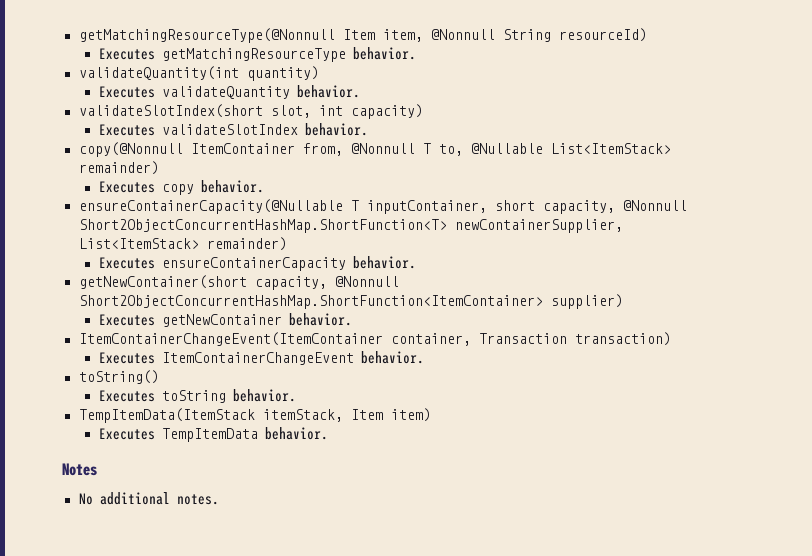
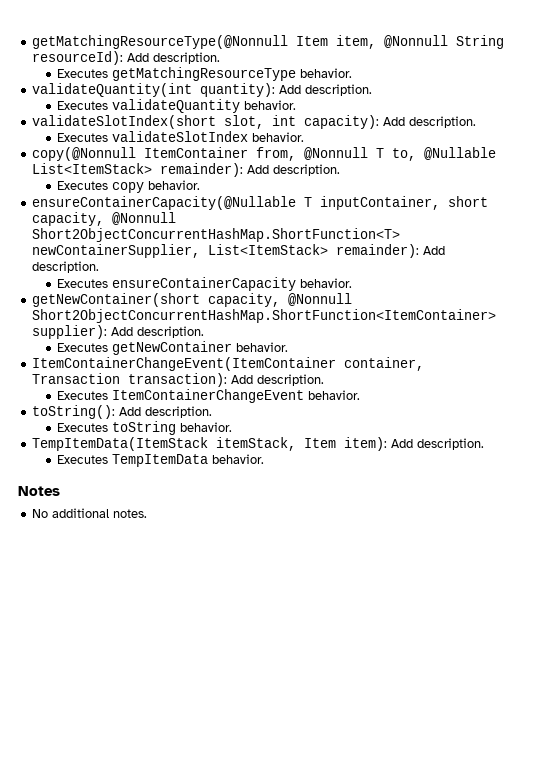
- getMatchingResourceType(@Nonnull Item item, @Nonnull String resourceId)
+ getMatchingResourceType(@Nonnull Item item, @Nonnull String resourceId): Add description.
- validateQuantity(int quantity)
+ validateQuantity(int quantity): Add description.
- validateSlotIndex(short slot, int capacity)
+ validateSlotIndex(short slot, int capacity): Add description.
- copy(@Nonnull ItemContainer from, @Nonnull T to, @Nullable List<ItemStack> remainder)
+ copy(@Nonnull ItemContainer from, @Nonnull T to, @Nullable List<ItemStack> remainder): Add description.
- ensureContainerCapacity(@Nullable T inputContainer, short capacity, @Nonnull Short2ObjectConcurrentHashMap.ShortFunction<T> newContainerSupplier, List<ItemStack> remainder)
+ ensureContainerCapacity(@Nullable T inputContainer, short capacity, @Nonnull Short2ObjectConcurrentHashMap.ShortFunction<T> newContainerSupplier, List<ItemStack> remainder): Add description.
- getNewContainer(short capacity, @Nonnull Short2ObjectConcurrentHashMap.ShortFunction<ItemContainer> supplier)
+ getNewContainer(short capacity, @Nonnull Short2ObjectConcurrentHashMap.ShortFunction<ItemContainer> supplier): Add description.
- ItemContainerChangeEvent(ItemContainer container, Transaction transaction)
+ ItemContainerChangeEvent(ItemContainer container, Transaction transaction): Add description.
- toString()
+ toString(): Add description.
- TempItemData(ItemStack itemStack, Item item)
+ TempItemData(ItemStack itemStack, Item item): Add description.

